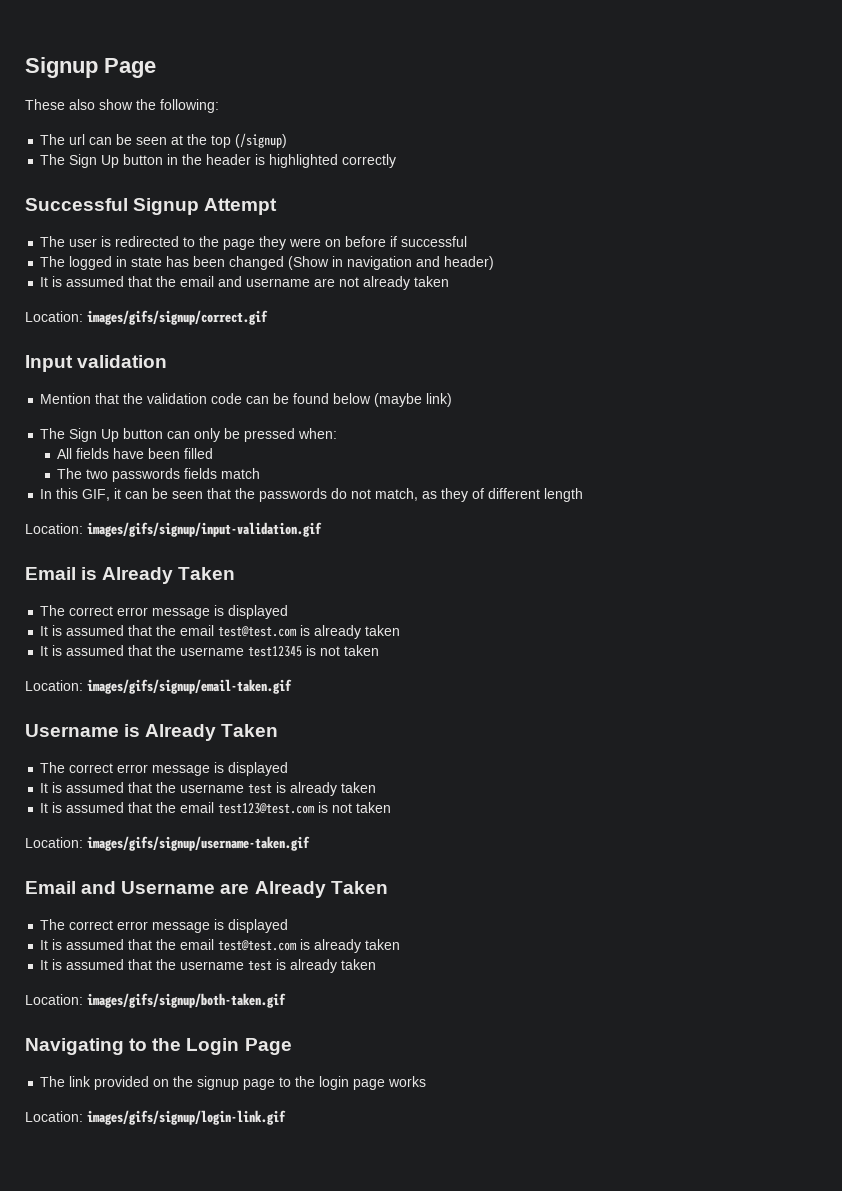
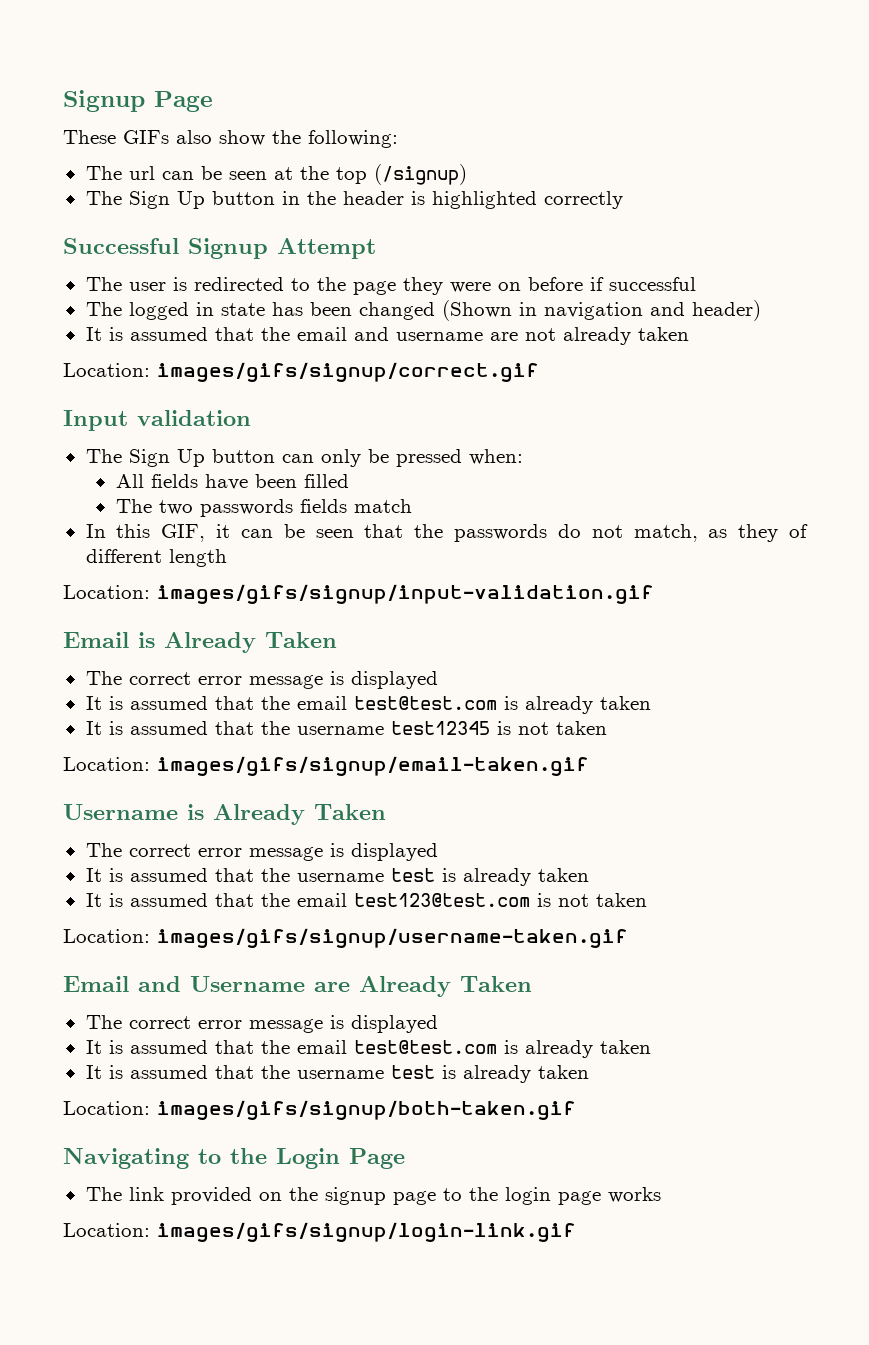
- These also show the following:
+ These GIFs also show the following:
- The logged in state has been changed (Show in navigation and header)
+ The logged in state has been changed (Shown in navigation and header)
- Mention that the validation code can be found below (maybe link)

